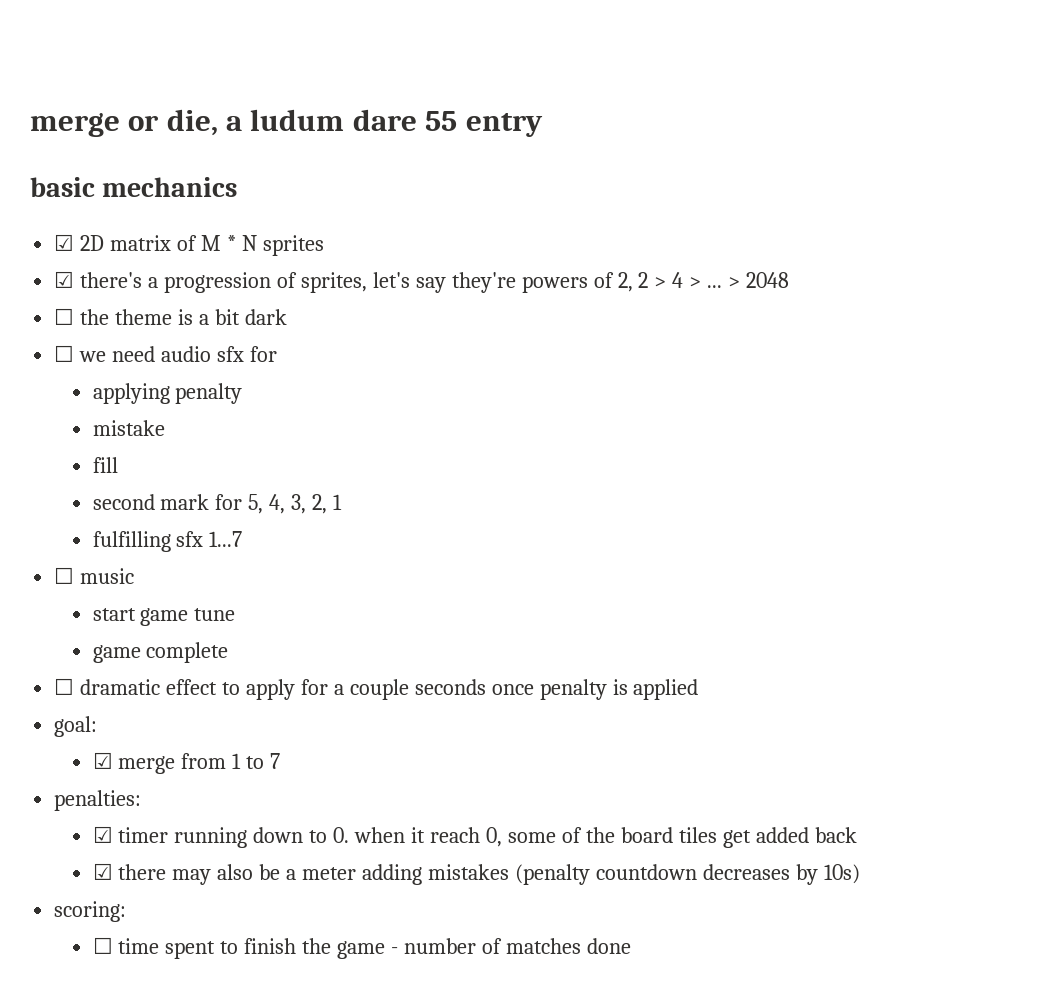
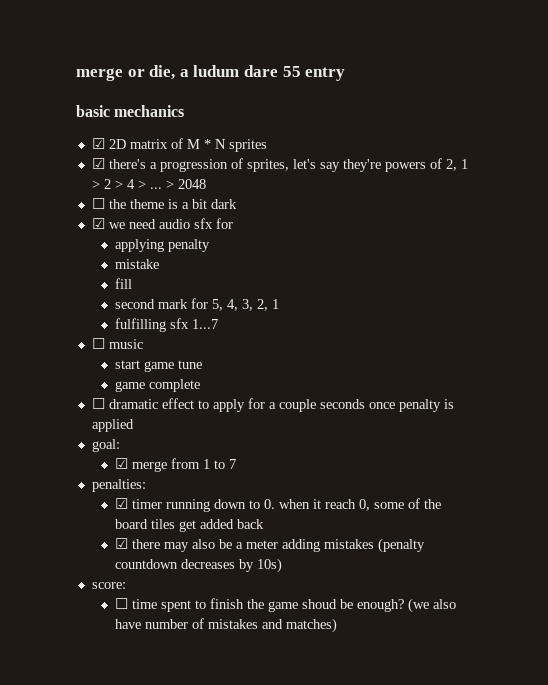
- ☑ there's a progression of sprites, let's say they're powers of 2, 2 > 4 > ...
+ ☑ there's a progression of sprites, let's say they're powers of 2, 1 > 2 > 4 > ...
- ☐ we need audio sfx for
+ ☑ we need audio sfx for
- scoring:
+ score:
- ☐ time spent to finish the game - number of matches done
+ ☐ time spent to finish the game shoud be enough? (we also have number of mistakes and matches)

